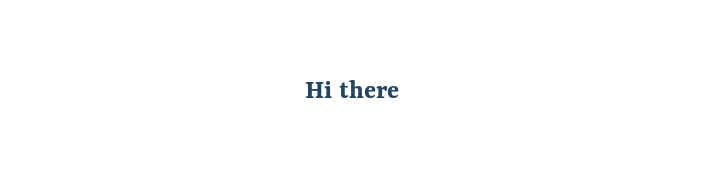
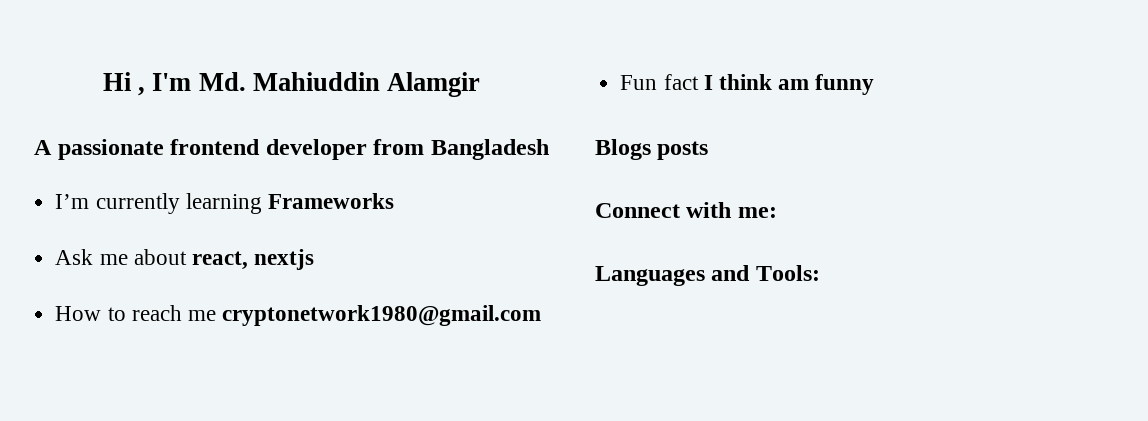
- Hi there
+ Hi , I'm Md. Mahiuddin Alamgir
+ A passionate frontend developer from Bangladesh
+ I’m currently learning Frameworks
+ Ask me about react, nextjs
+ How to reach me cryptonetwork1980@gmail.com
+ Fun fact I think am funny
+ Blogs posts
+ Connect with me:
+ Languages and Tools:

